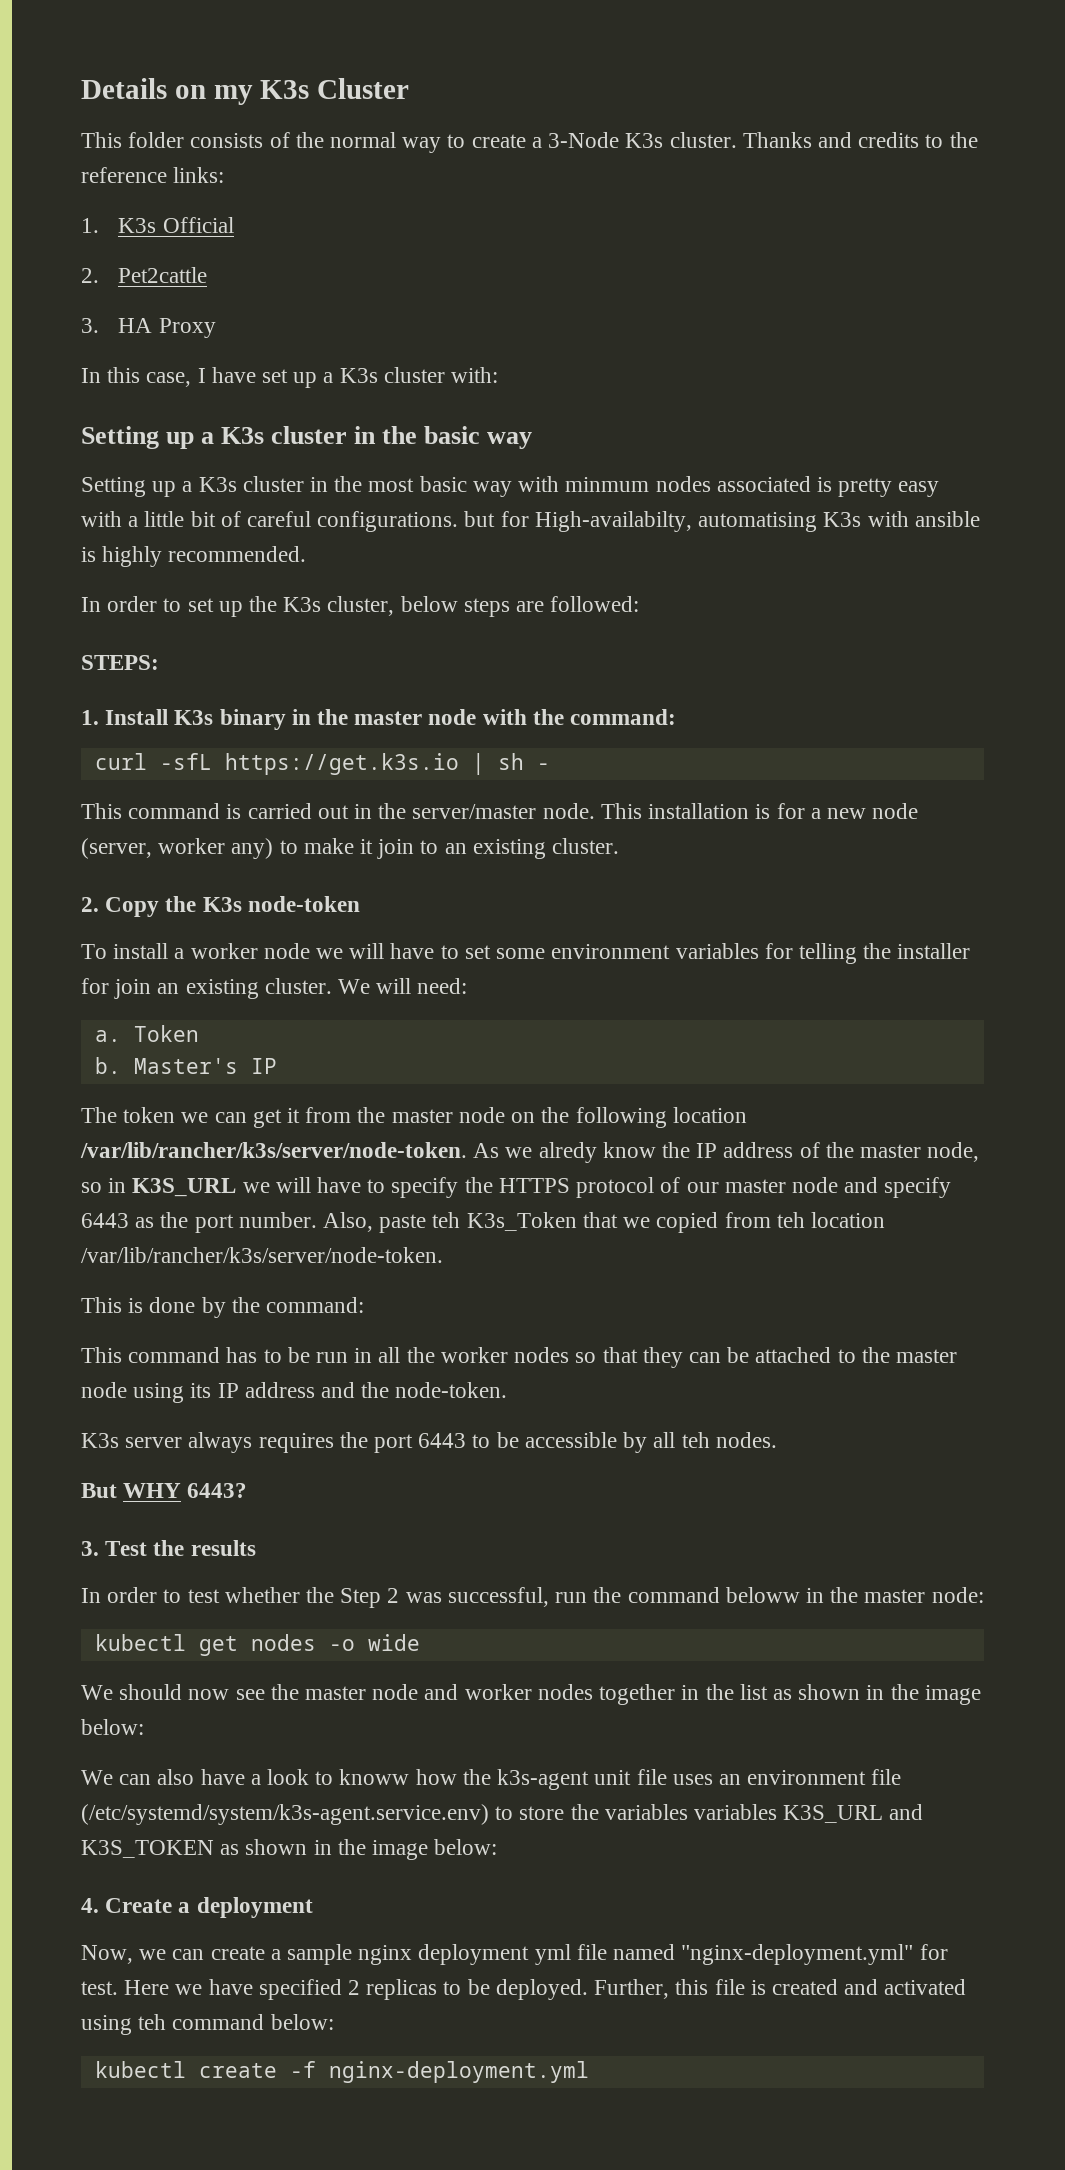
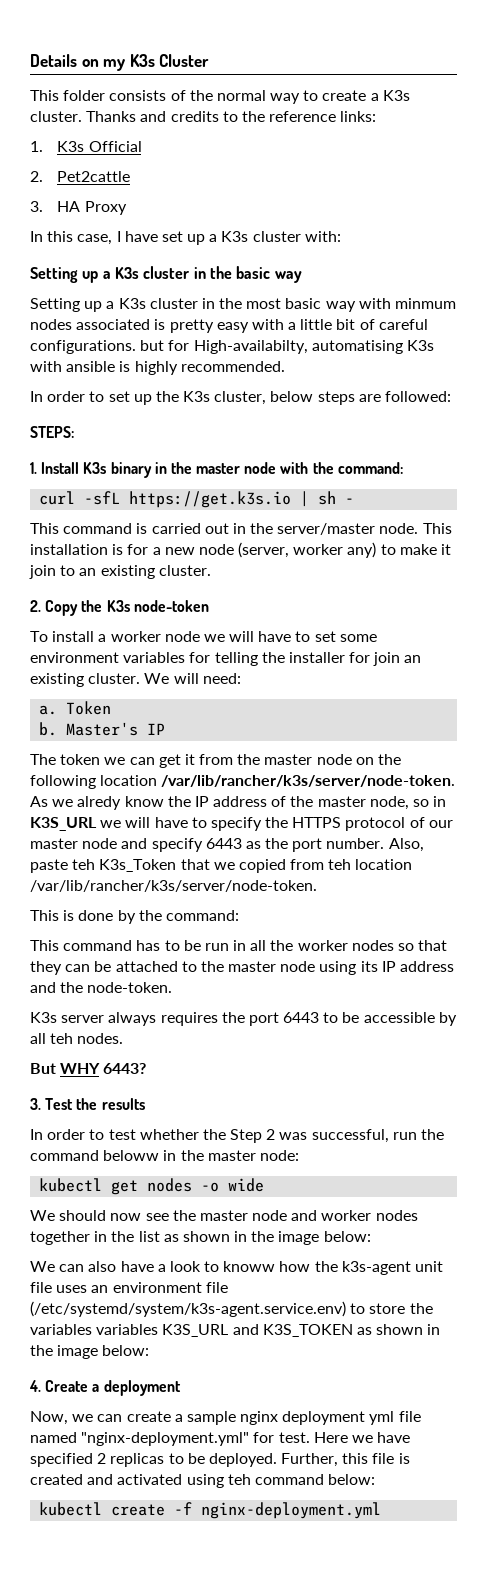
- This folder consists of the normal way to create a 3-Node K3s cluster.
+ This folder consists of the normal way to create a K3s cluster.

